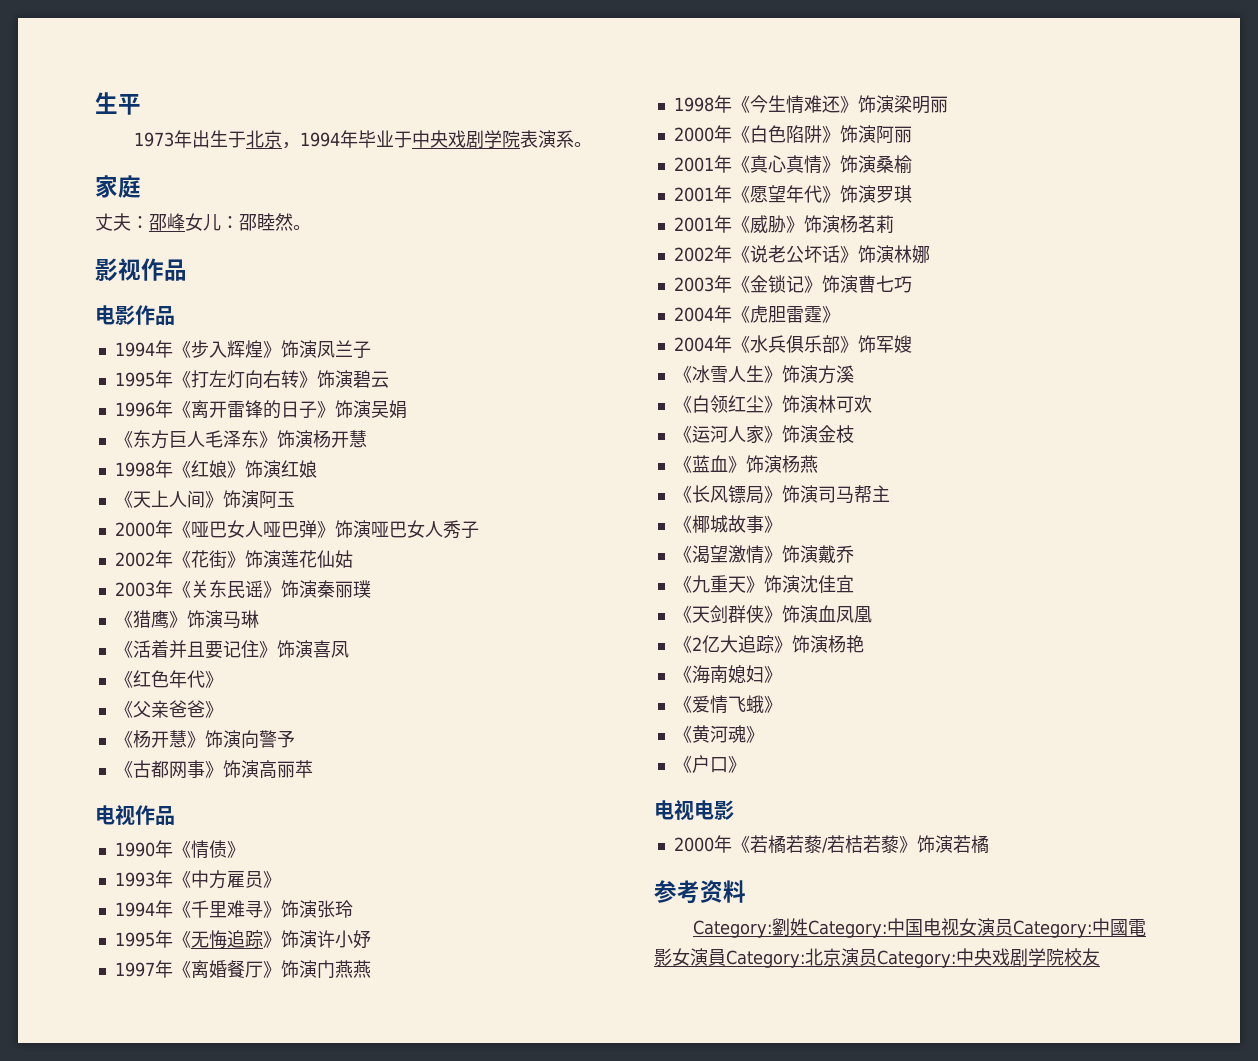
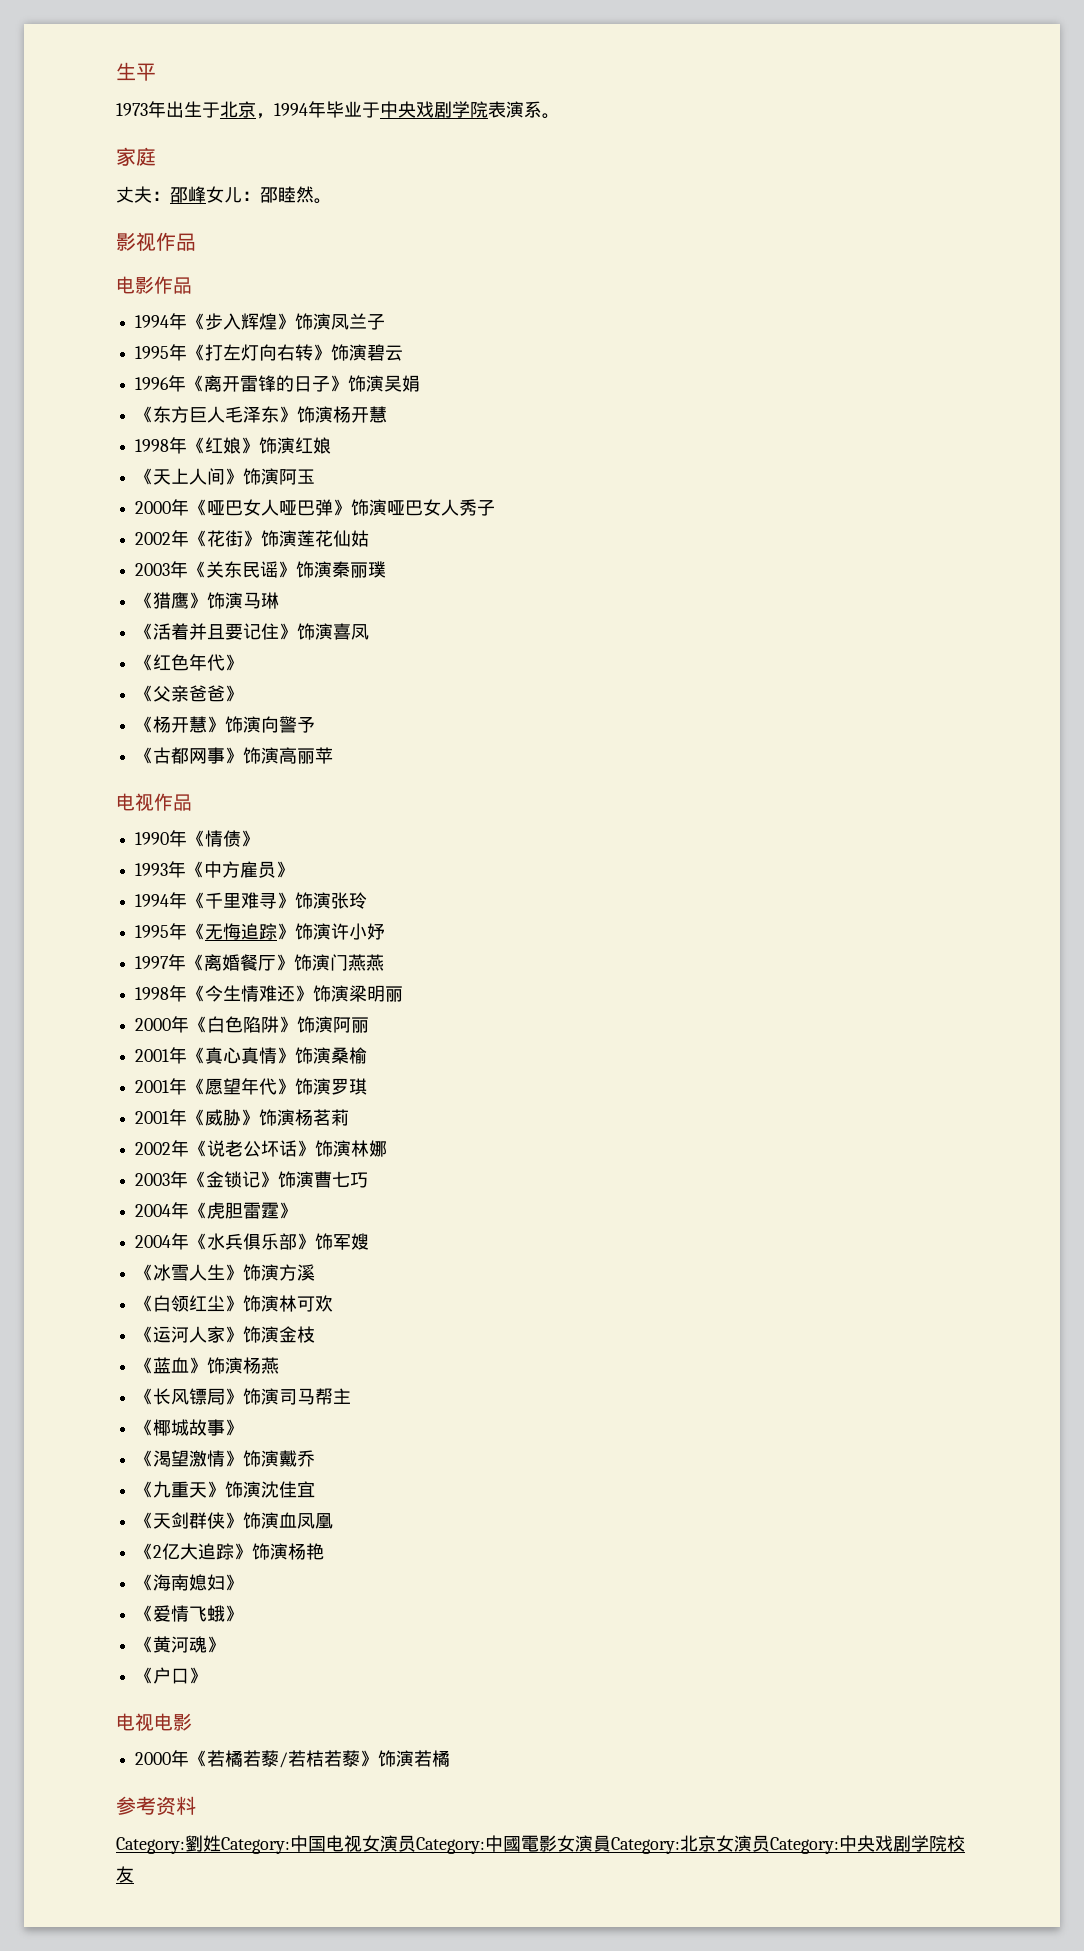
- Category:劉姓Category:中国电视女演员Category:中國電影女演員Category:北京演员Category:中央戏剧学院校友
+ Category:劉姓Category:中国电视女演员Category:中國電影女演員Category:北京女演员Category:中央戏剧学院校友

